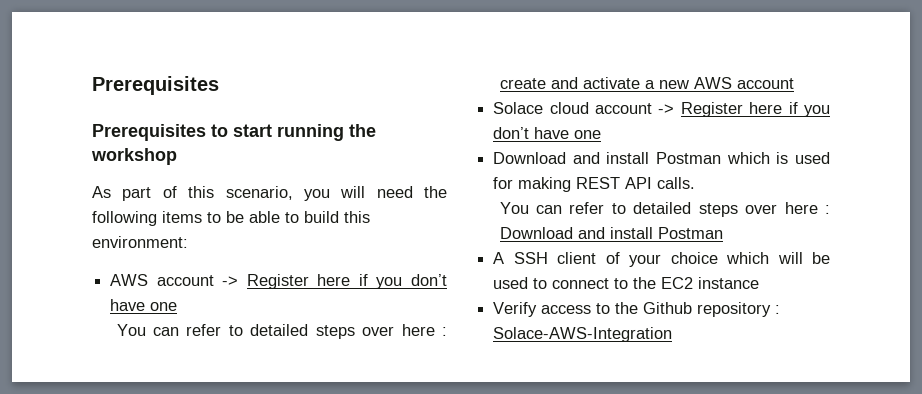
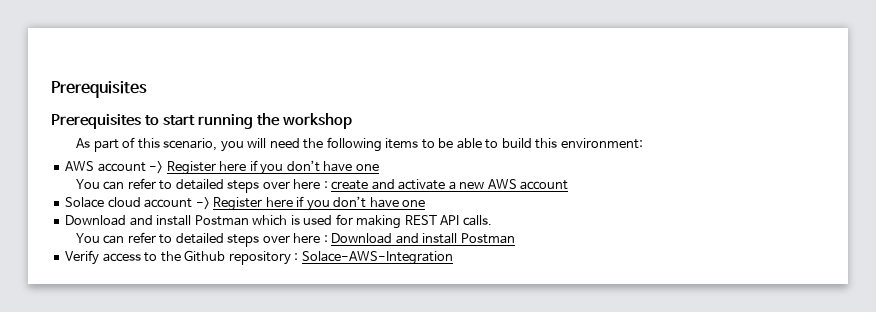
- A SSH client of your choice which will be used to connect to the EC2 instance

